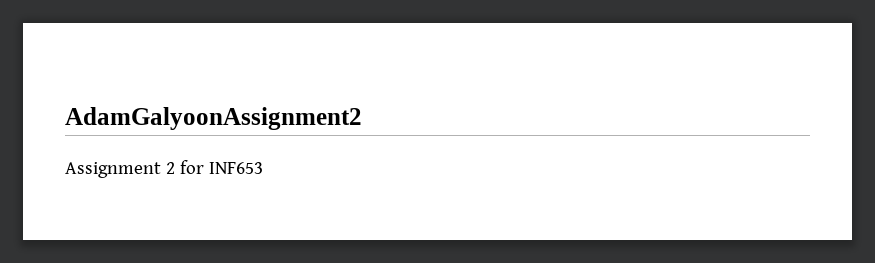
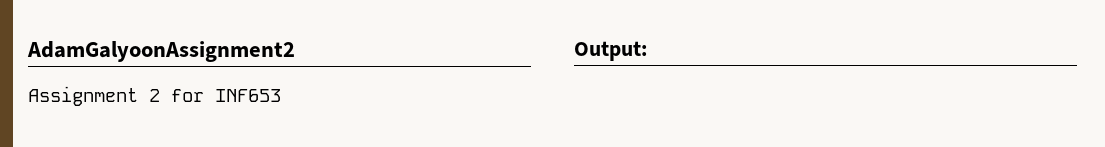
+ Output:

